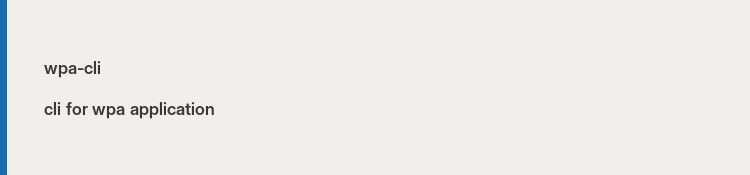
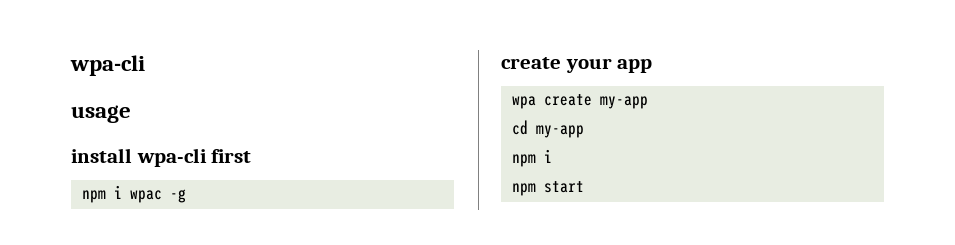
- cli for wpa application
+ usage
+ install wpa-cli first
+ npm i wpac -g
+ create your app
+ wpa create my-app
+ cd my-app
+ npm i
+ npm start

